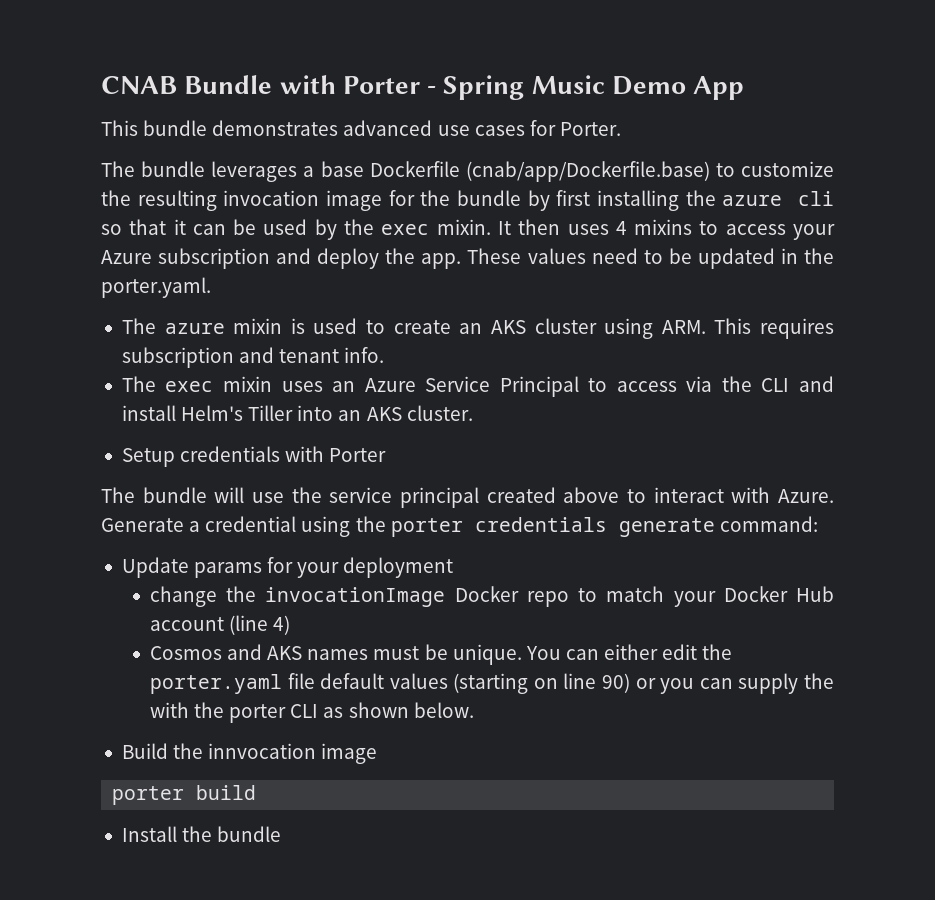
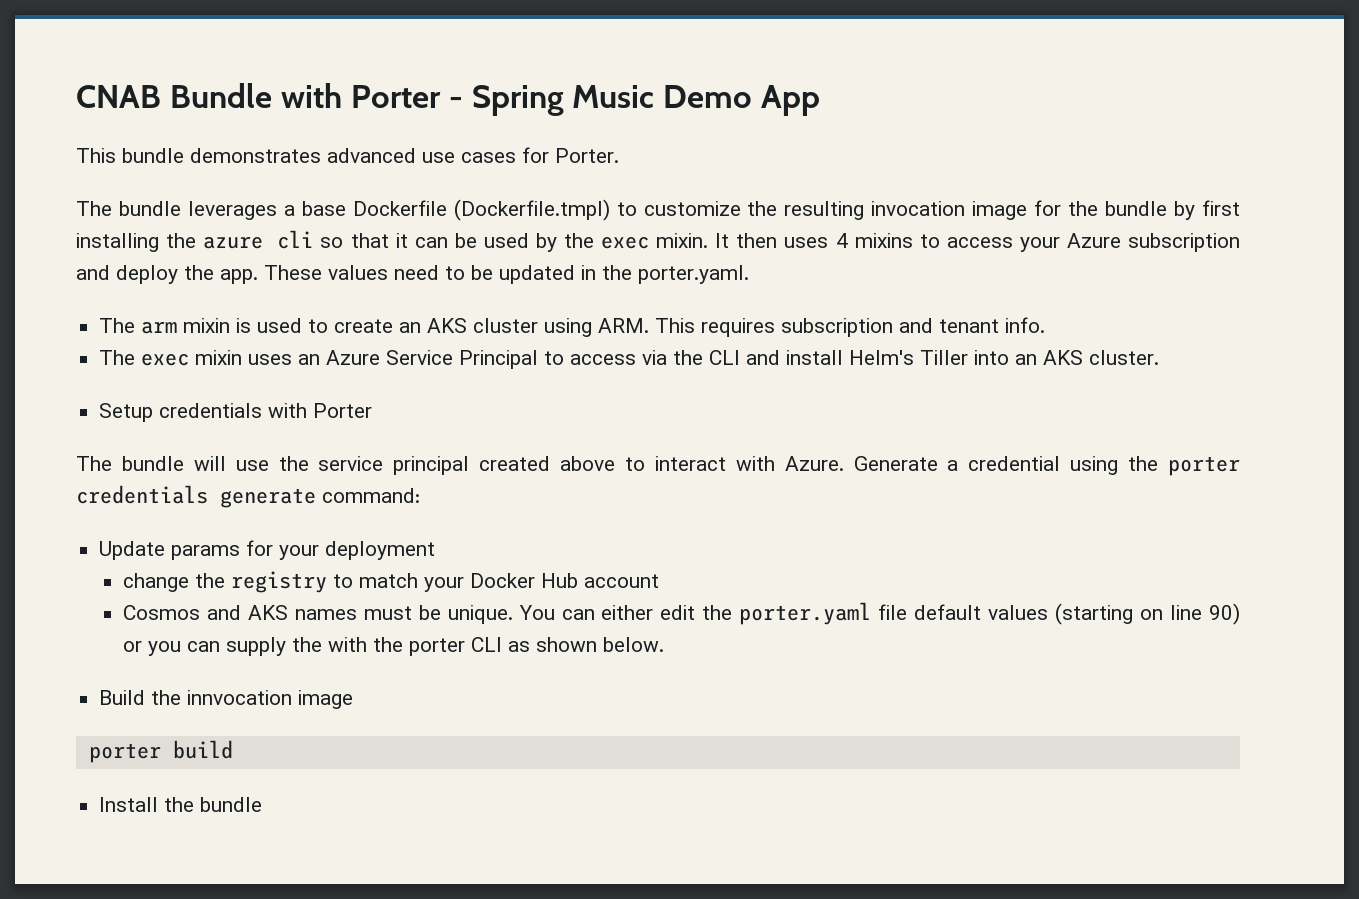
- The bundle leverages a base Dockerfile (cnab/app/Dockerfile.base) to customize the resulting invocation image for the bundle by first installing the azure cli so that it can be used by the exec mixin.
+ The bundle leverages a base Dockerfile (Dockerfile.tmpl) to customize the resulting invocation image for the bundle by first installing the azure cli so that it can be used by the exec mixin.
- The azure mixin is used to create an AKS cluster using ARM. This requires subscription and tenant info.
+ The arm mixin is used to create an AKS cluster using ARM. This requires subscription and tenant info.
- change the invocationImage Docker repo to match your Docker Hub account (line 4)
+ change the registry to match your Docker Hub account

